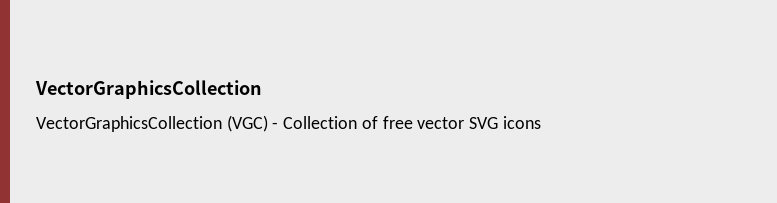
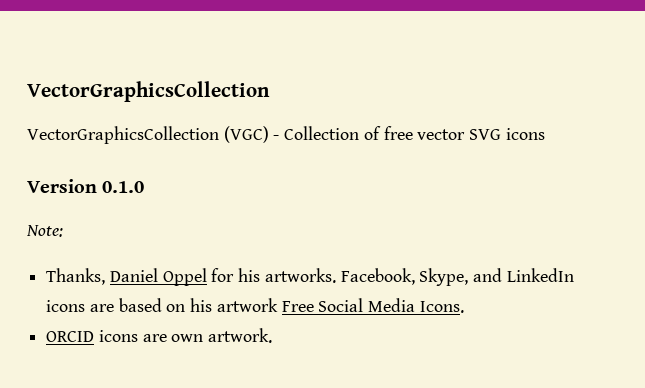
+ Version 0.1.0
+ Note:
+ Thanks, Daniel Oppel for his artworks. Facebook, Skype, and LinkedIn icons are based on his artwork Free Social Media Icons.
+ ORCID icons are own artwork.

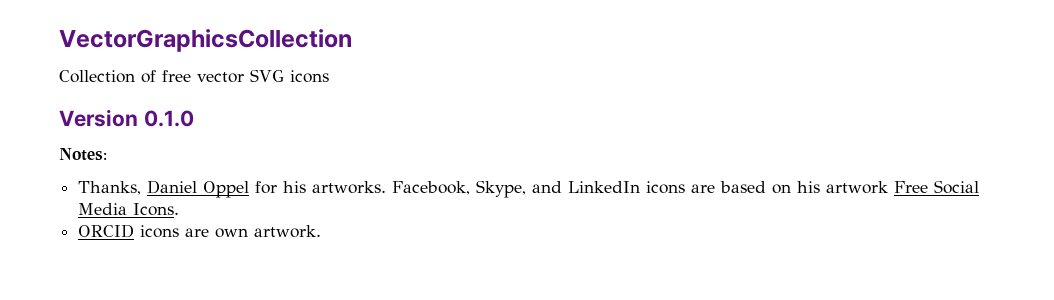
- VectorGraphicsCollection (VGC) - Collection of free vector SVG icons
+ Collection of free vector SVG icons
- Note:
+ Notes:

